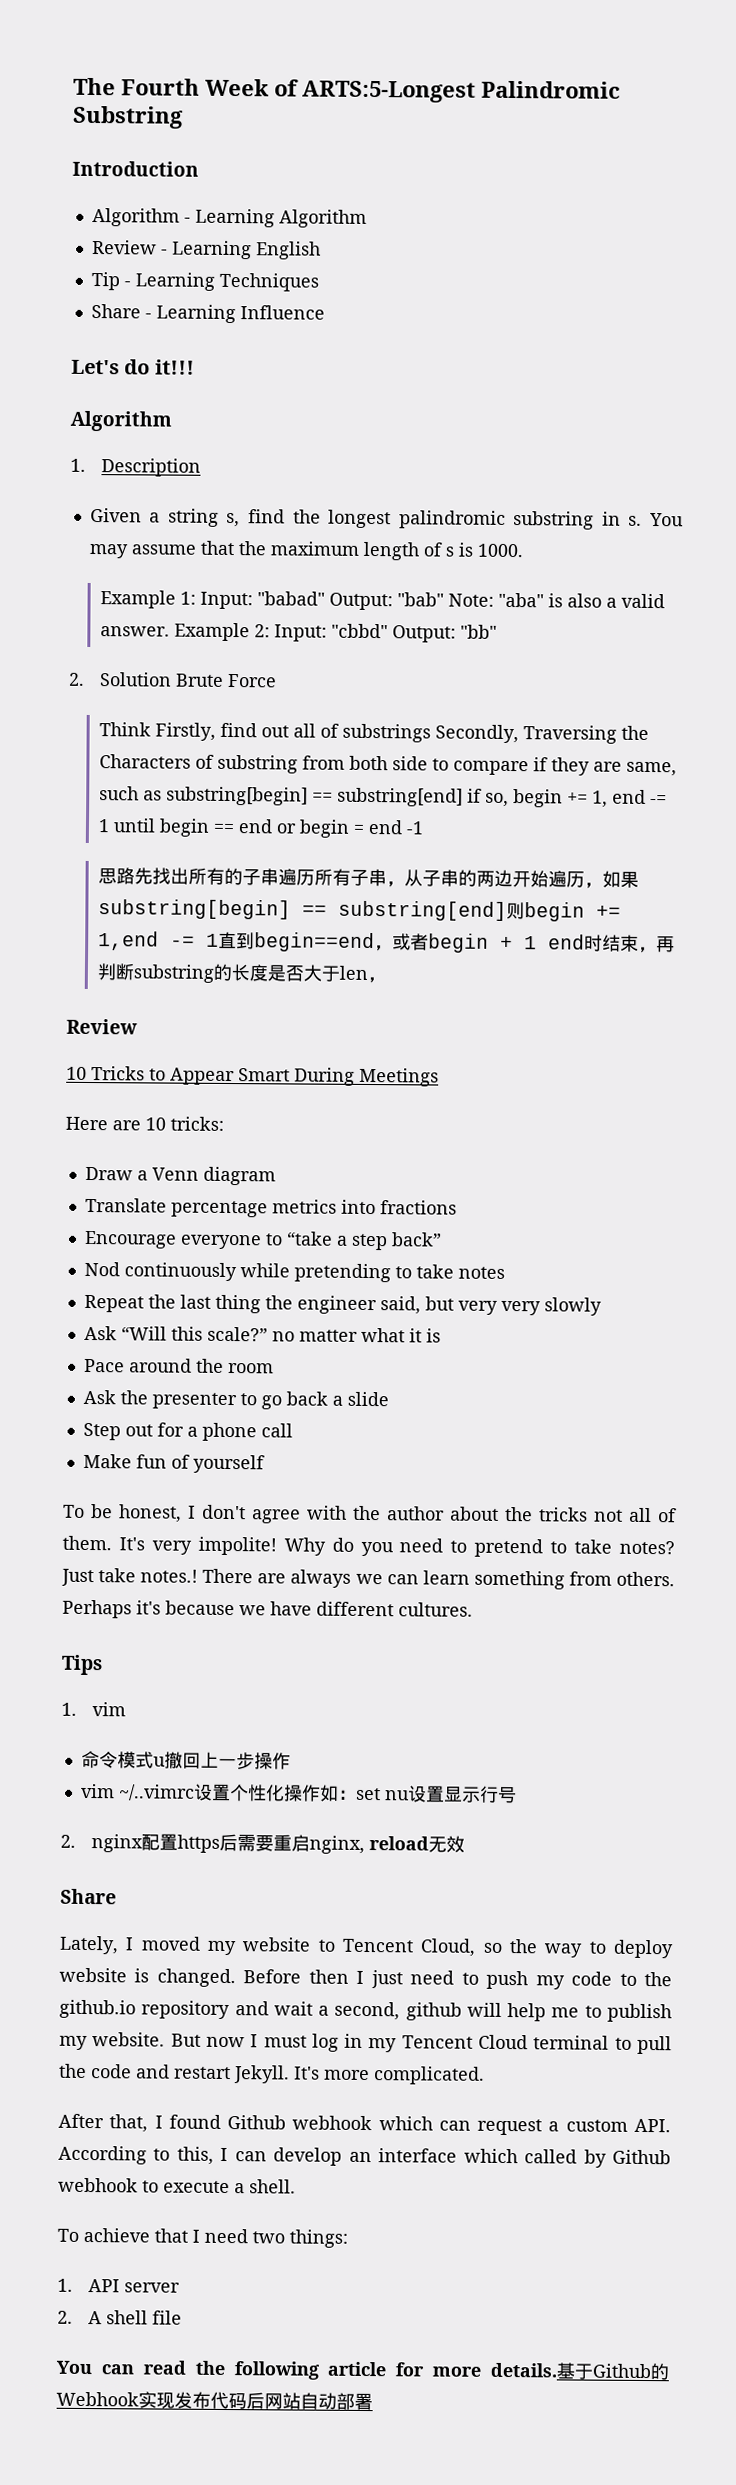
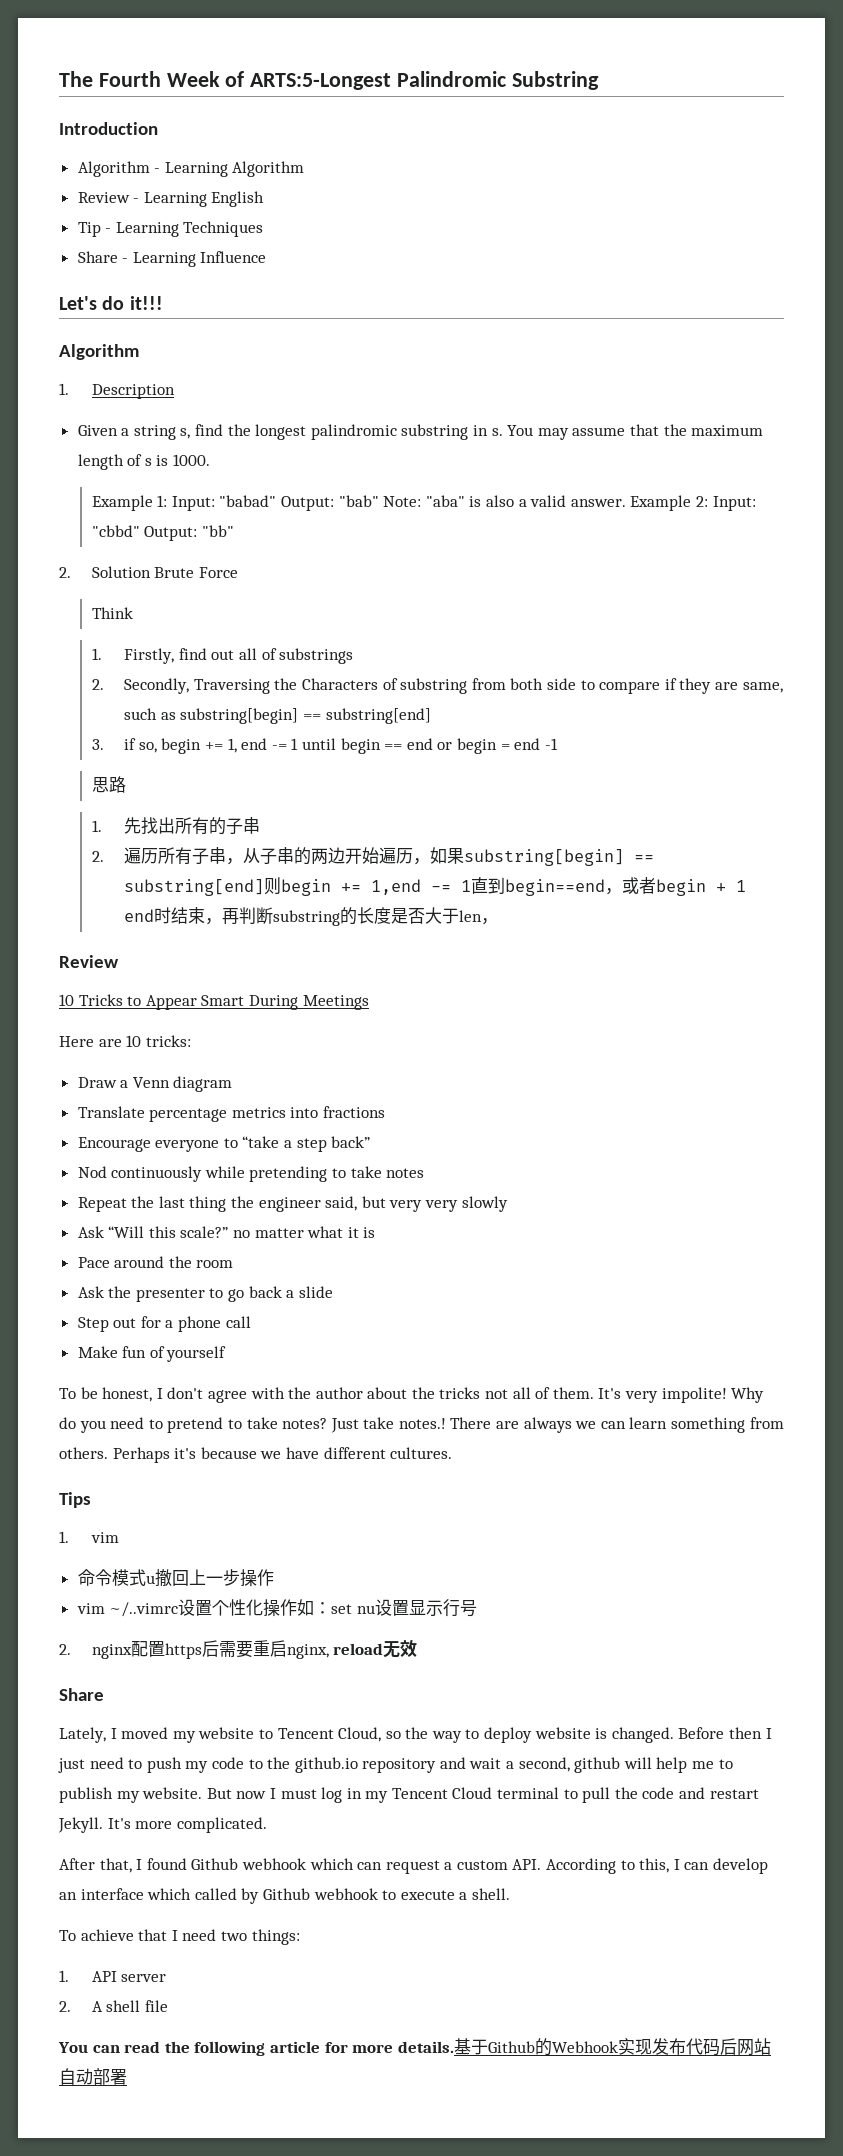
- Think Firstly, find out all of substrings Secondly, Traversing the Characters of substring from both side to compare if they are same, such as substring[begin] == substring[end] if so, begin += 1, end -= 1 until begin == end or begin = end -1
+ Think
+ 1. Firstly, find out all of substrings
+ 2. Secondly, Traversing the Characters of substring from both side to compare if they are same, such as substring[begin] == substring[end]
+ 3. if so, begin += 1, end -= 1 until begin == end or begin = end -1
- 思路先找出所有的子串遍历所有子串，从子串的两边开始遍历，如果substring[begin] == substring[end]则begin += 1,end -= 1直到begin==end，或者begin + 1 end时结束，再判断substring的长度是否大于len，
+ 思路
+ 1.先找出所有的子串
+ 2.遍历所有子串，从子串的两边开始遍历，如果substring[begin] == substring[end]则begin += 1,end -= 1直到begin==end，或者begin + 1 end时结束，再判断substring的长度是否大于len，

